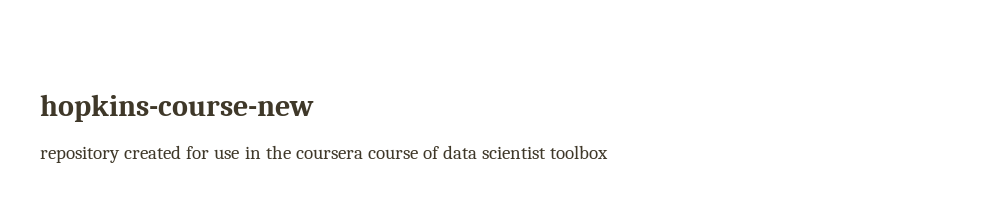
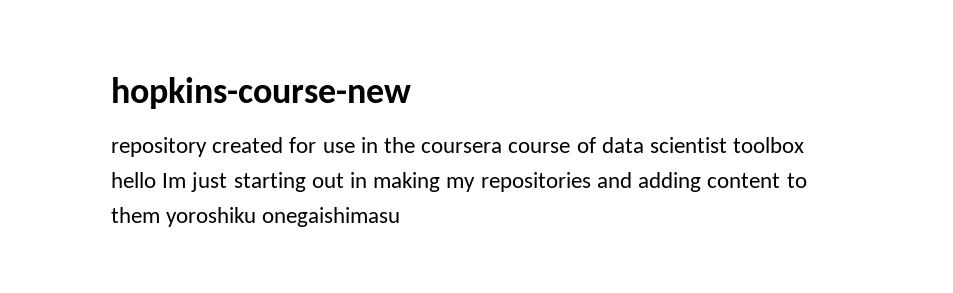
- repository created for use in the coursera course of data scientist toolbox
+ repository created for use in the coursera course of data scientist toolbox hello Im just starting out in making my repositories and adding content to them yoroshiku onegaishimasu

